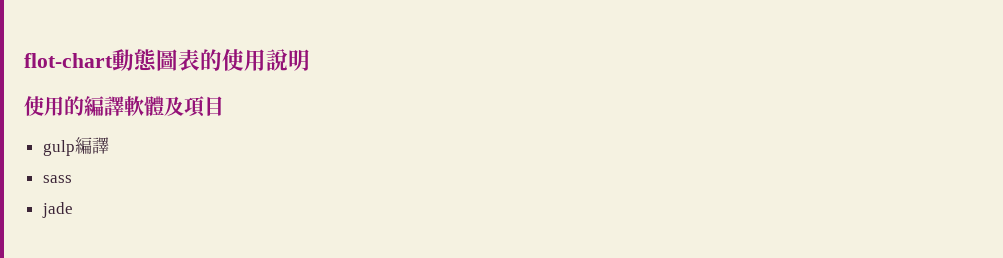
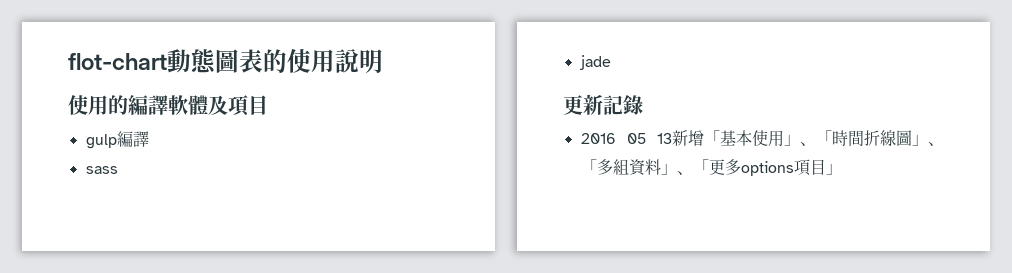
+ 更新記錄
+ 2016 05 13新增「基本使用」、「時間折線圖」、「多組資料」、「更多options項目」

